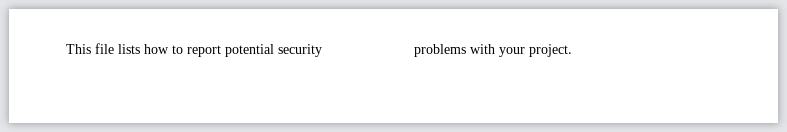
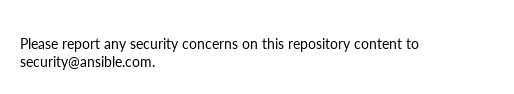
- This file lists how to report potential security problems with your project.
+ Please report any security concerns on this repository content to security@ansible.com.

